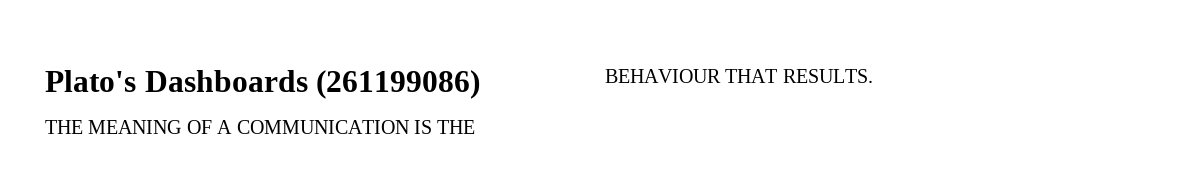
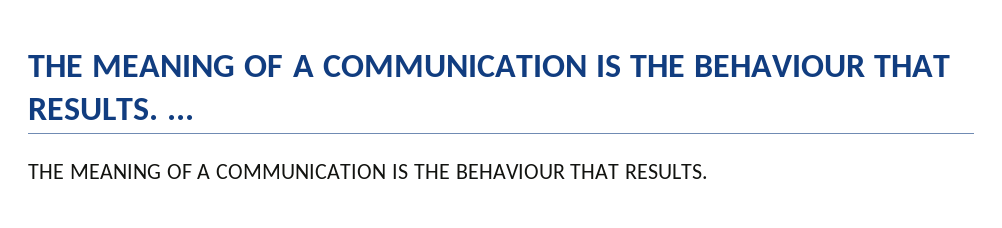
- Plato's Dashboards (261199086)
+ THE MEANING OF A COMMUNICATION IS THE BEHAVIOUR THAT RESULTS. ...

